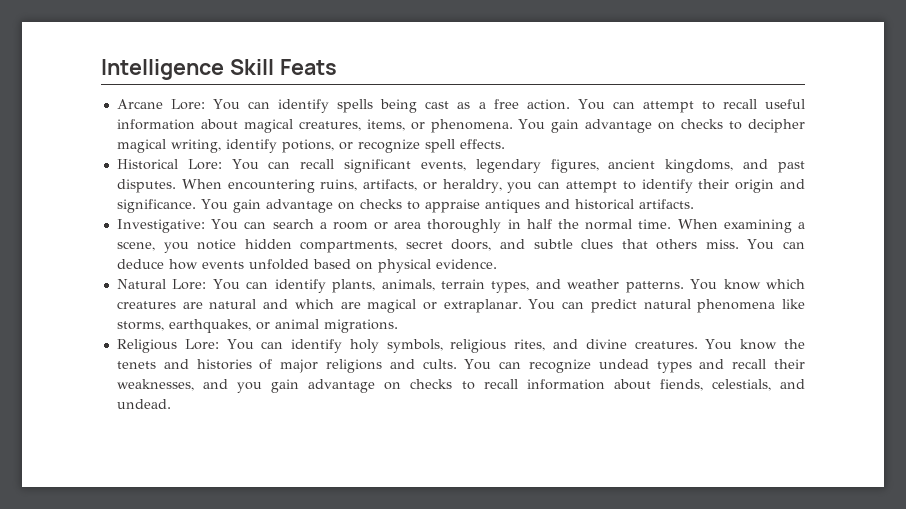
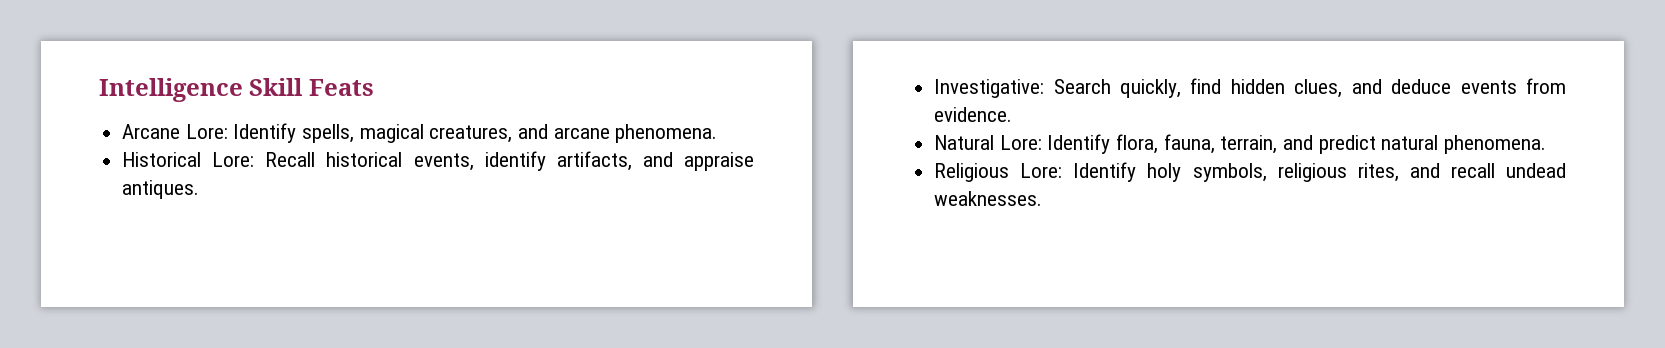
- Arcane Lore: You can identify spells being cast as a free action. You can attempt to recall useful information about magical creatures, items, or phenomena. You gain advantage on checks to decipher magical writing, identify potions, or recognize spell effects.
- Historical Lore: You can recall significant events, legendary figures, ancient kingdoms, and past disputes. When encountering ruins, artifacts, or heraldry, you can attempt to identify their origin and significance. You gain advantage on checks to appraise antiques and historical artifacts.
- Investigative: You can search a room or area thoroughly in half the normal time. When examining a scene, you notice hidden compartments, secret doors, and subtle clues that others miss. You can deduce how events unfolded based on physical evidence.
- Natural Lore: You can identify plants, animals, terrain types, and weather patterns. You know which creatures are natural and which are magical or extraplanar. You can predict natural phenomena like storms, earthquakes, or animal migrations.
+ Arcane Lore: Identify spells, magical creatures, and arcane phenomena.
+ Historical Lore: Recall historical events, identify artifacts, and appraise antiques.
+ Investigative: Search quickly, find hidden clues, and deduce events from evidence.
+ Natural Lore: Identify flora, fauna, terrain, and predict natural phenomena.
- Religious Lore: You can identify holy symbols, religious rites, and divine creatures. You know the tenets and histories of major religions and cults. You can recognize undead types and recall their weaknesses, and you gain advantage on checks to recall information about fiends, celestials, and undead.
+ Religious Lore: Identify holy symbols, religious rites, and recall undead weaknesses.

